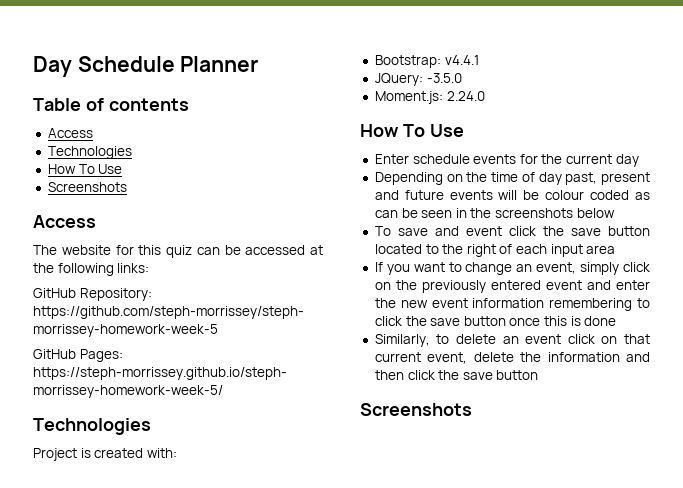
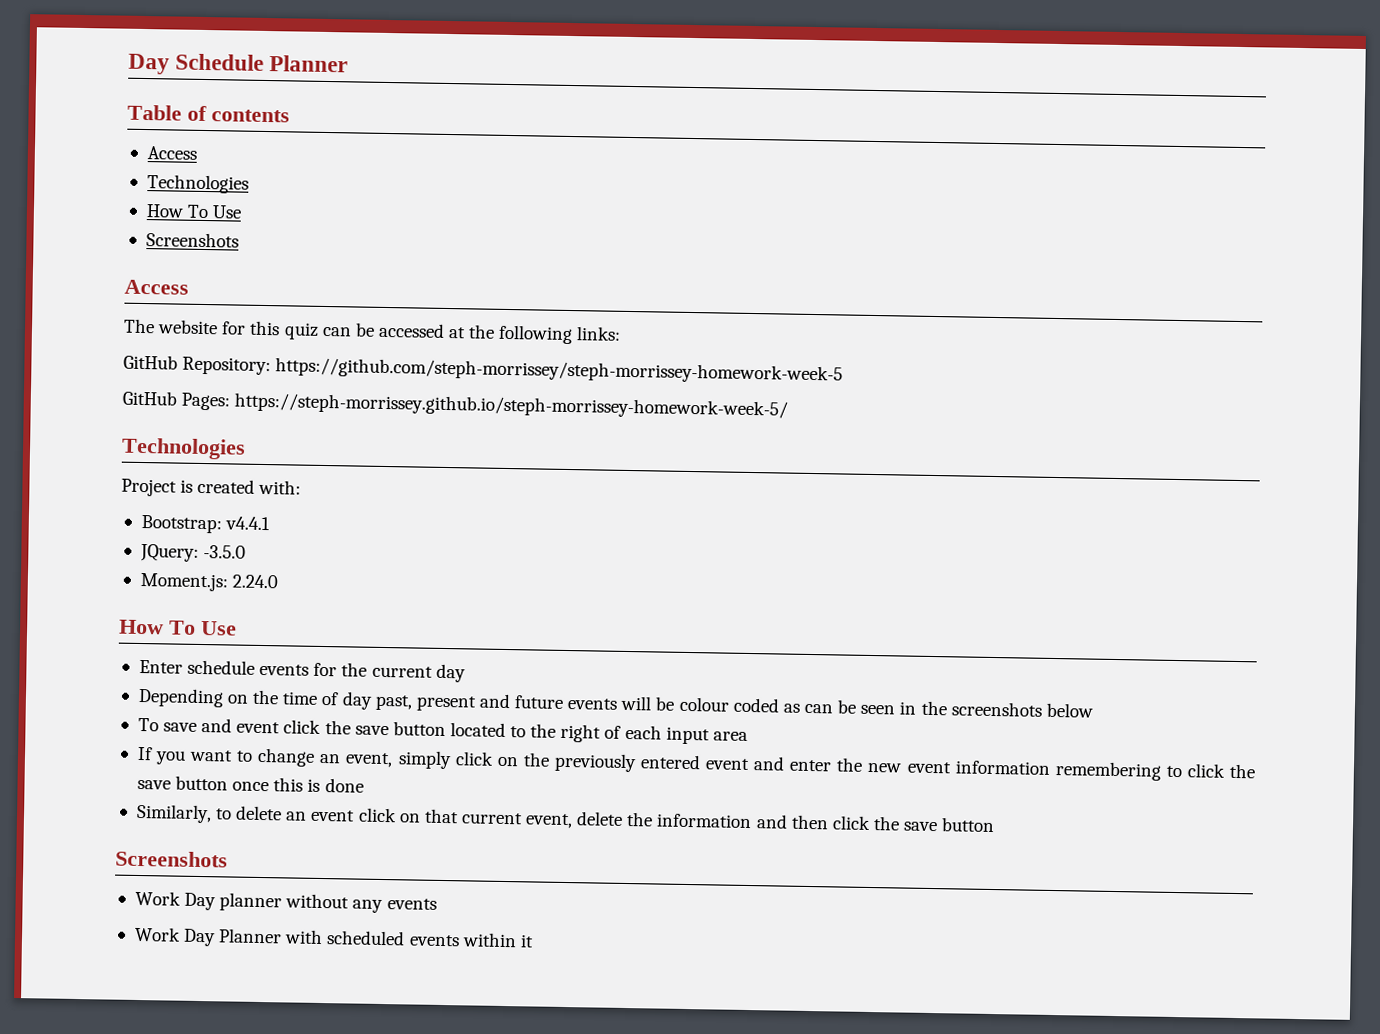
+ Work Day planner without any events
+ Work Day Planner with scheduled events within it

